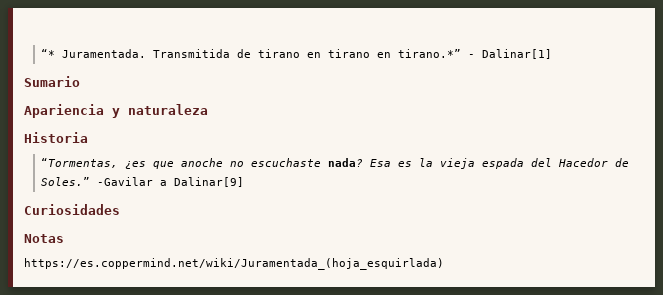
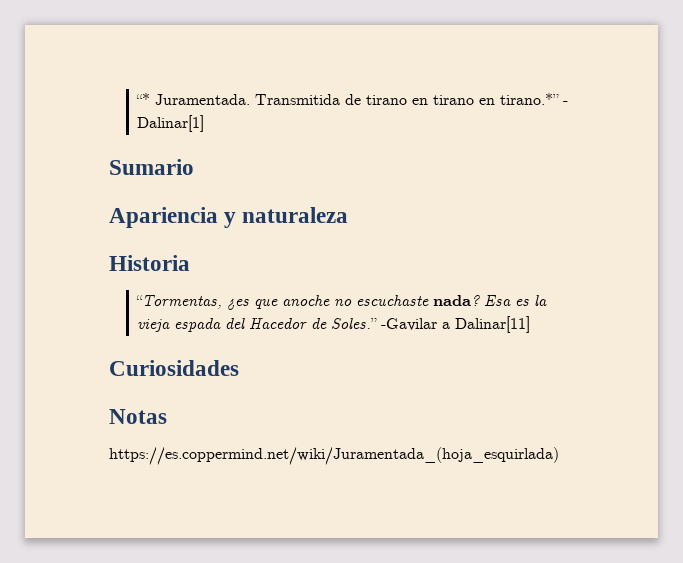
- -Gavilar a Dalinar[9]
+ -Gavilar a Dalinar[11]

